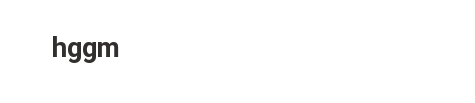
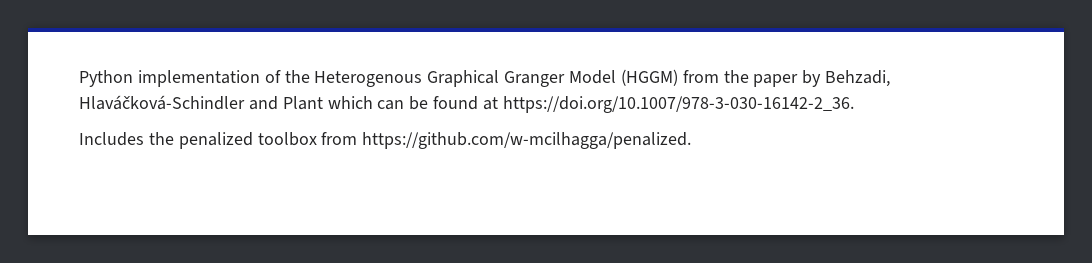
- hggm
+ Python implementation of the Heterogenous Graphical Granger Model (HGGM) from the paper by Behzadi, Hlaváčková-Schindler and Plant which can be found at https://doi.org/10.1007/978-3-030-16142-2_36.
+ Includes the penalized toolbox from https://github.com/w-mcilhagga/penalized.

